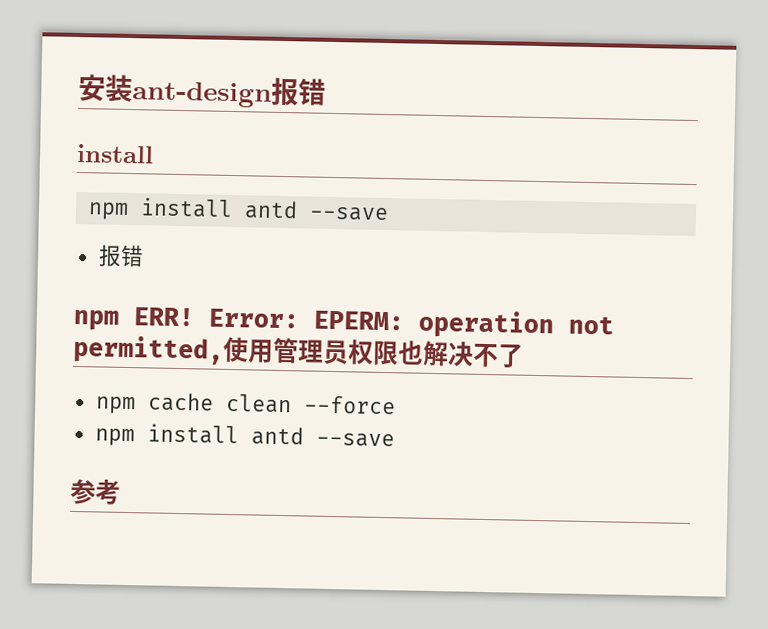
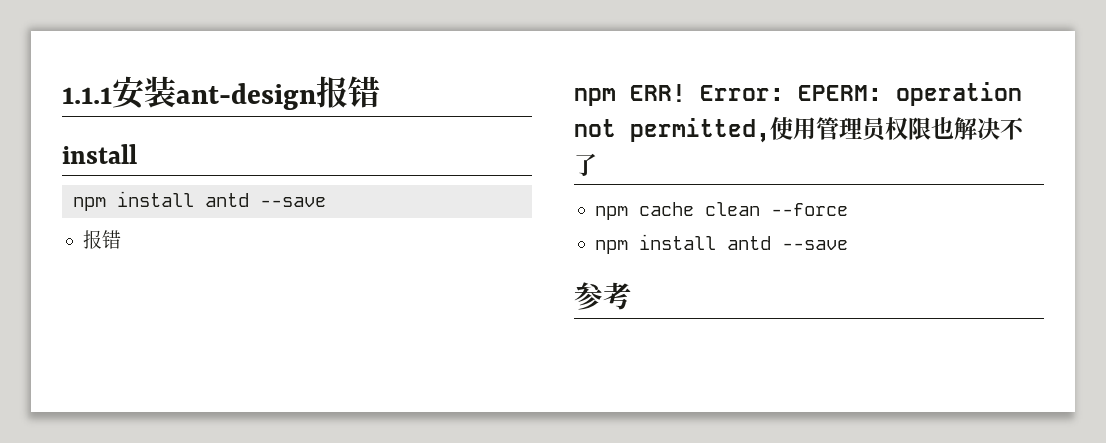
- 安装ant-design报错
+ 1.1.1安装ant-design报错

